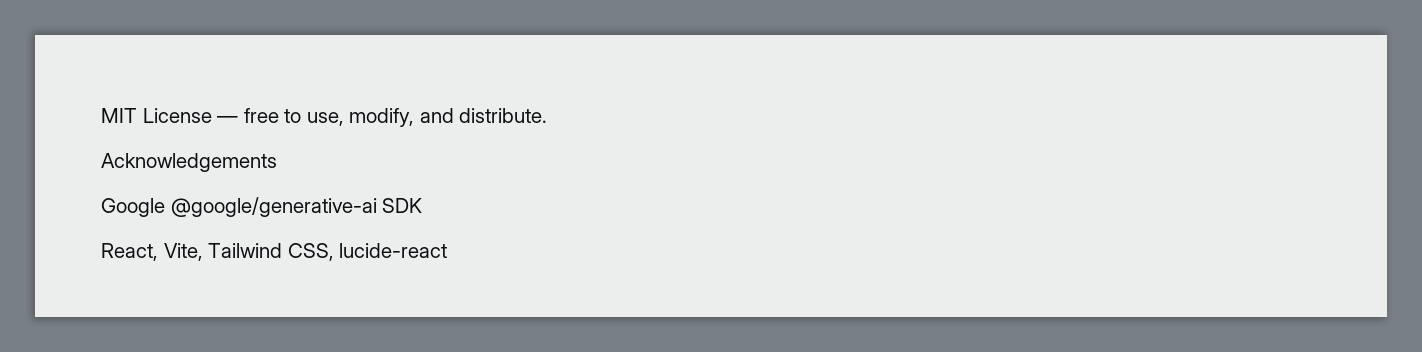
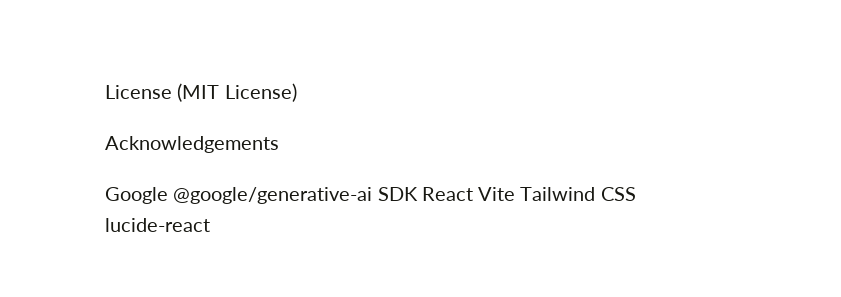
- MIT License — free to use, modify, and distribute.
+ License (MIT License)
- Google @google/generative-ai SDK
- React, Vite, Tailwind CSS, lucide-react
+ Google @google/generative-ai SDK React Vite Tailwind CSS lucide-react

